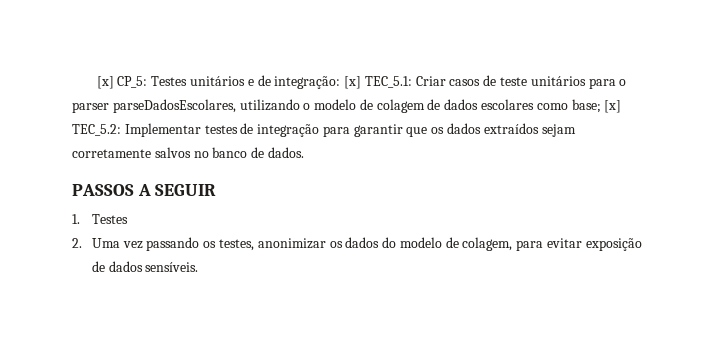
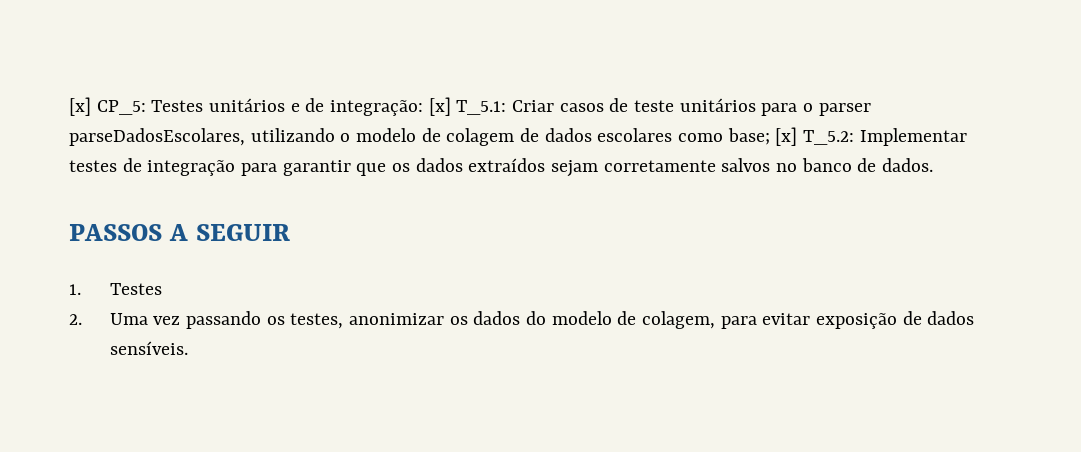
- [x] CP_5: Testes unitários e de integração: [x] TEC_5.1: Criar casos de teste unitários para o parser parseDadosEscolares, utilizando o modelo de colagem de dados escolares como base; [x] TEC_5.2: Implementar testes de integração para garantir que os dados extraídos sejam corretamente salvos no banco de dados.
+ [x] CP_5: Testes unitários e de integração: [x] T_5.1: Criar casos de teste unitários para o parser parseDadosEscolares, utilizando o modelo de colagem de dados escolares como base; [x] T_5.2: Implementar testes de integração para garantir que os dados extraídos sejam corretamente salvos no banco de dados.

